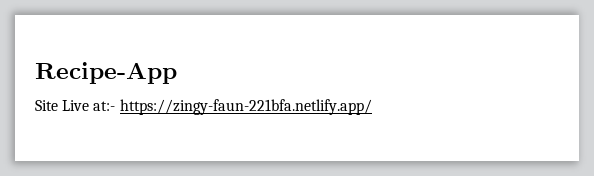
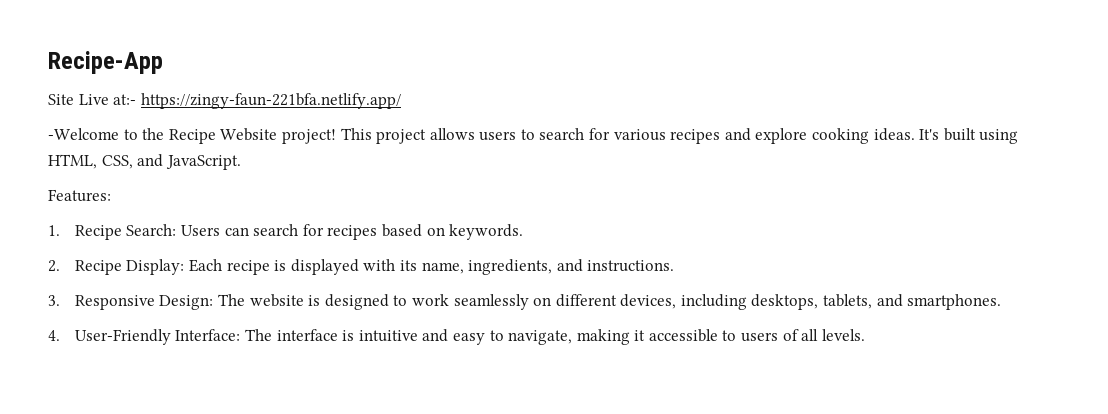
+ -Welcome to the Recipe Website project! This project allows users to search for various recipes and explore cooking ideas. It's built using HTML, CSS, and JavaScript.
+ Features:
+ 1. Recipe Search: Users can search for recipes based on keywords.
+ 2. Recipe Display: Each recipe is displayed with its name, ingredients, and instructions.
+ 3. Responsive Design: The website is designed to work seamlessly on different devices, including desktops, tablets, and smartphones.
+ 4. User-Friendly Interface: The interface is intuitive and easy to navigate, making it accessible to users of all levels.

